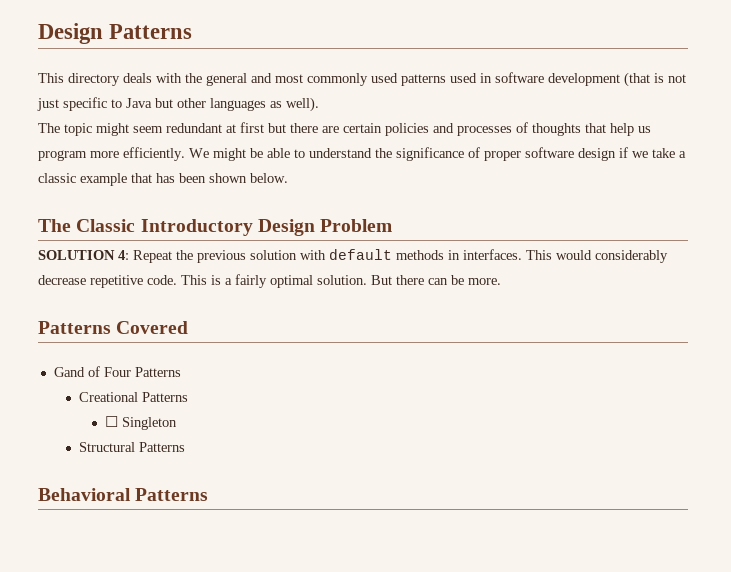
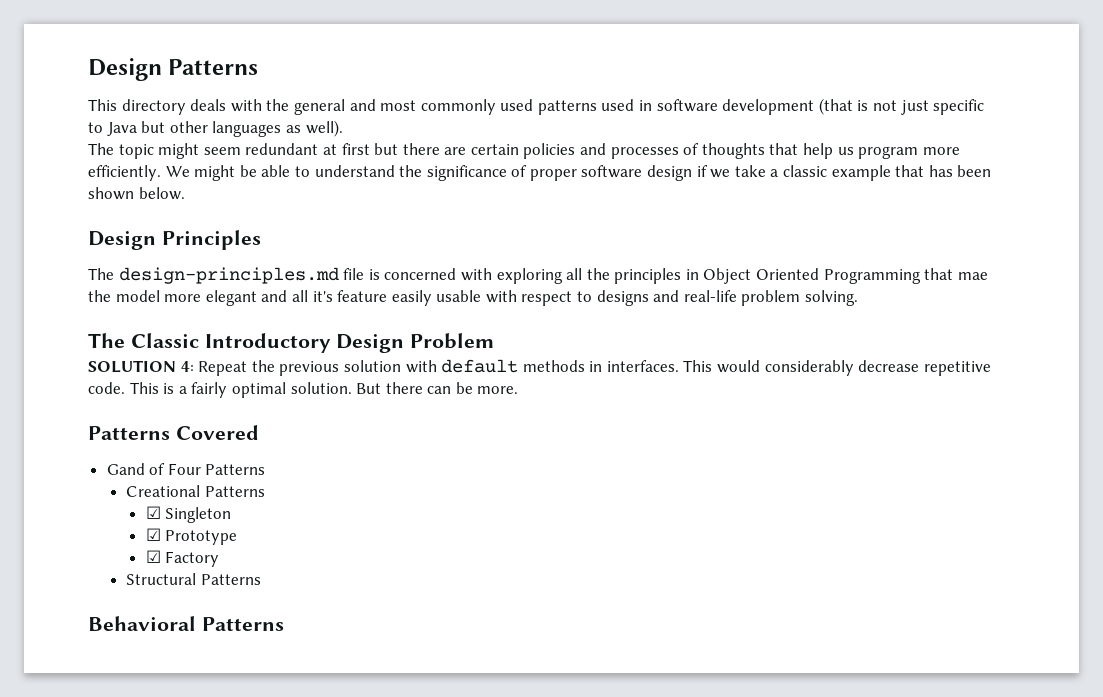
+ Design Principles
+ The design-principles.md file is concerned with exploring all the principles in Object Oriented Programming that mae the model more elegant and all it's feature easily usable with respect to designs and real-life problem solving.
- ☐ Singleton
+ ☑ Singleton
+ ☑ Prototype
+ ☑ Factory

